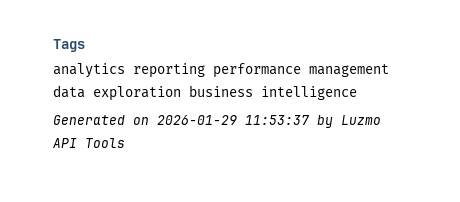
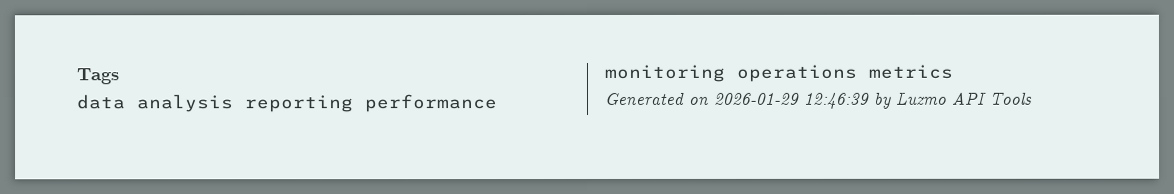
- analytics reporting performance management data exploration business intelligence
+ data analysis reporting performance monitoring operations metrics
- Generated on 2026-01-29 11:53:37 by Luzmo API Tools
+ Generated on 2026-01-29 12:46:39 by Luzmo API Tools

